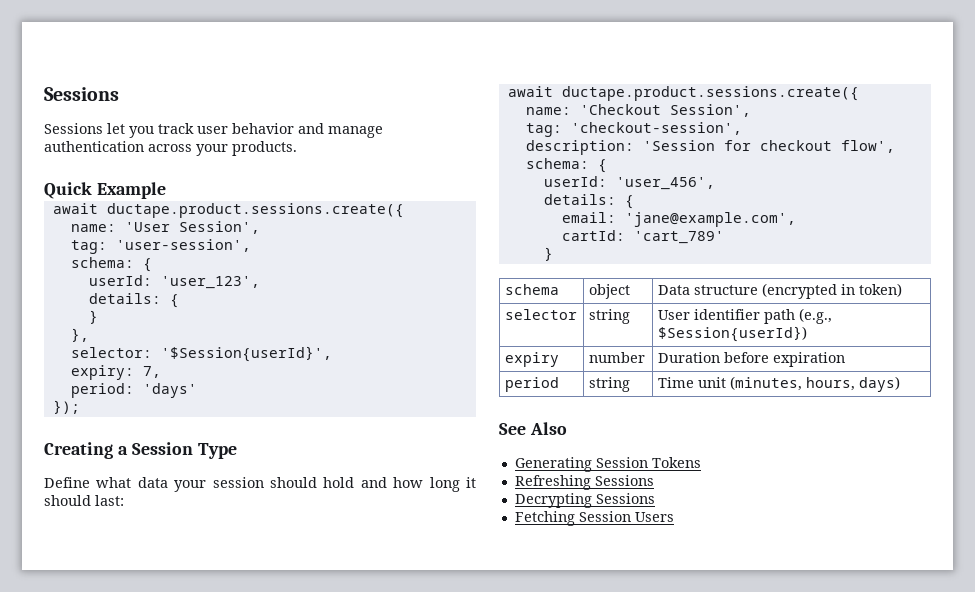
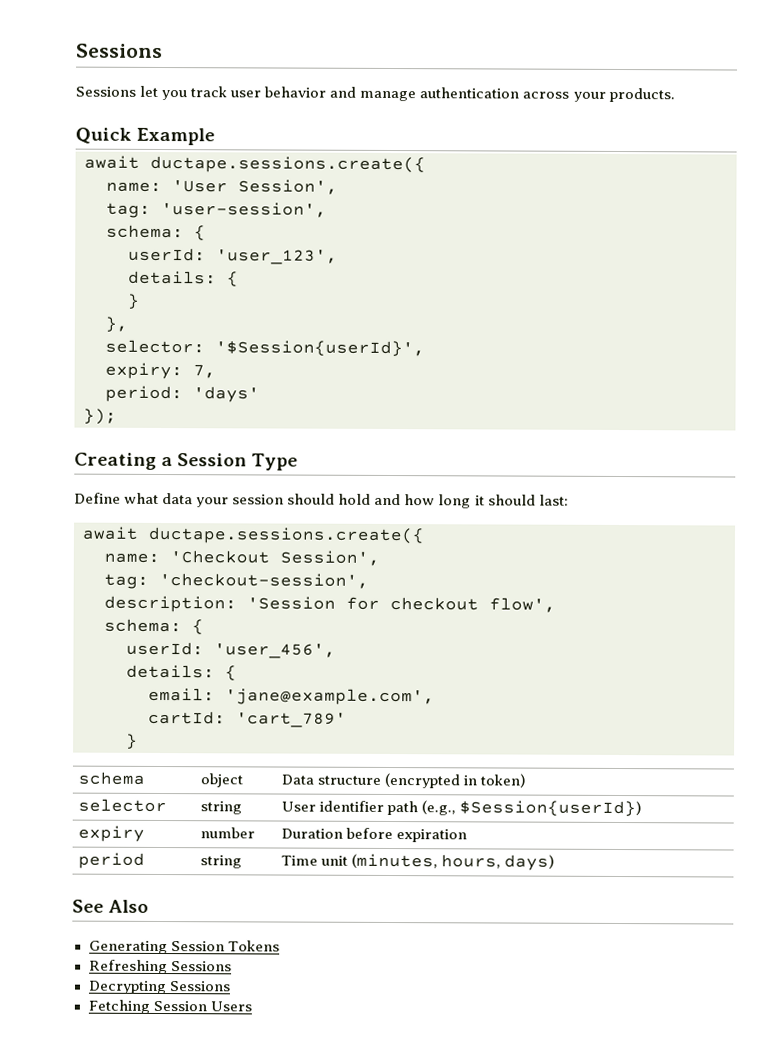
  Quick Example
- await ductape.product.sessions.create({
+ await ductape.sessions.create({
  Define what data your session should hold and how long it should last:
- await ductape.product.sessions.create({
+ await ductape.sessions.create({

